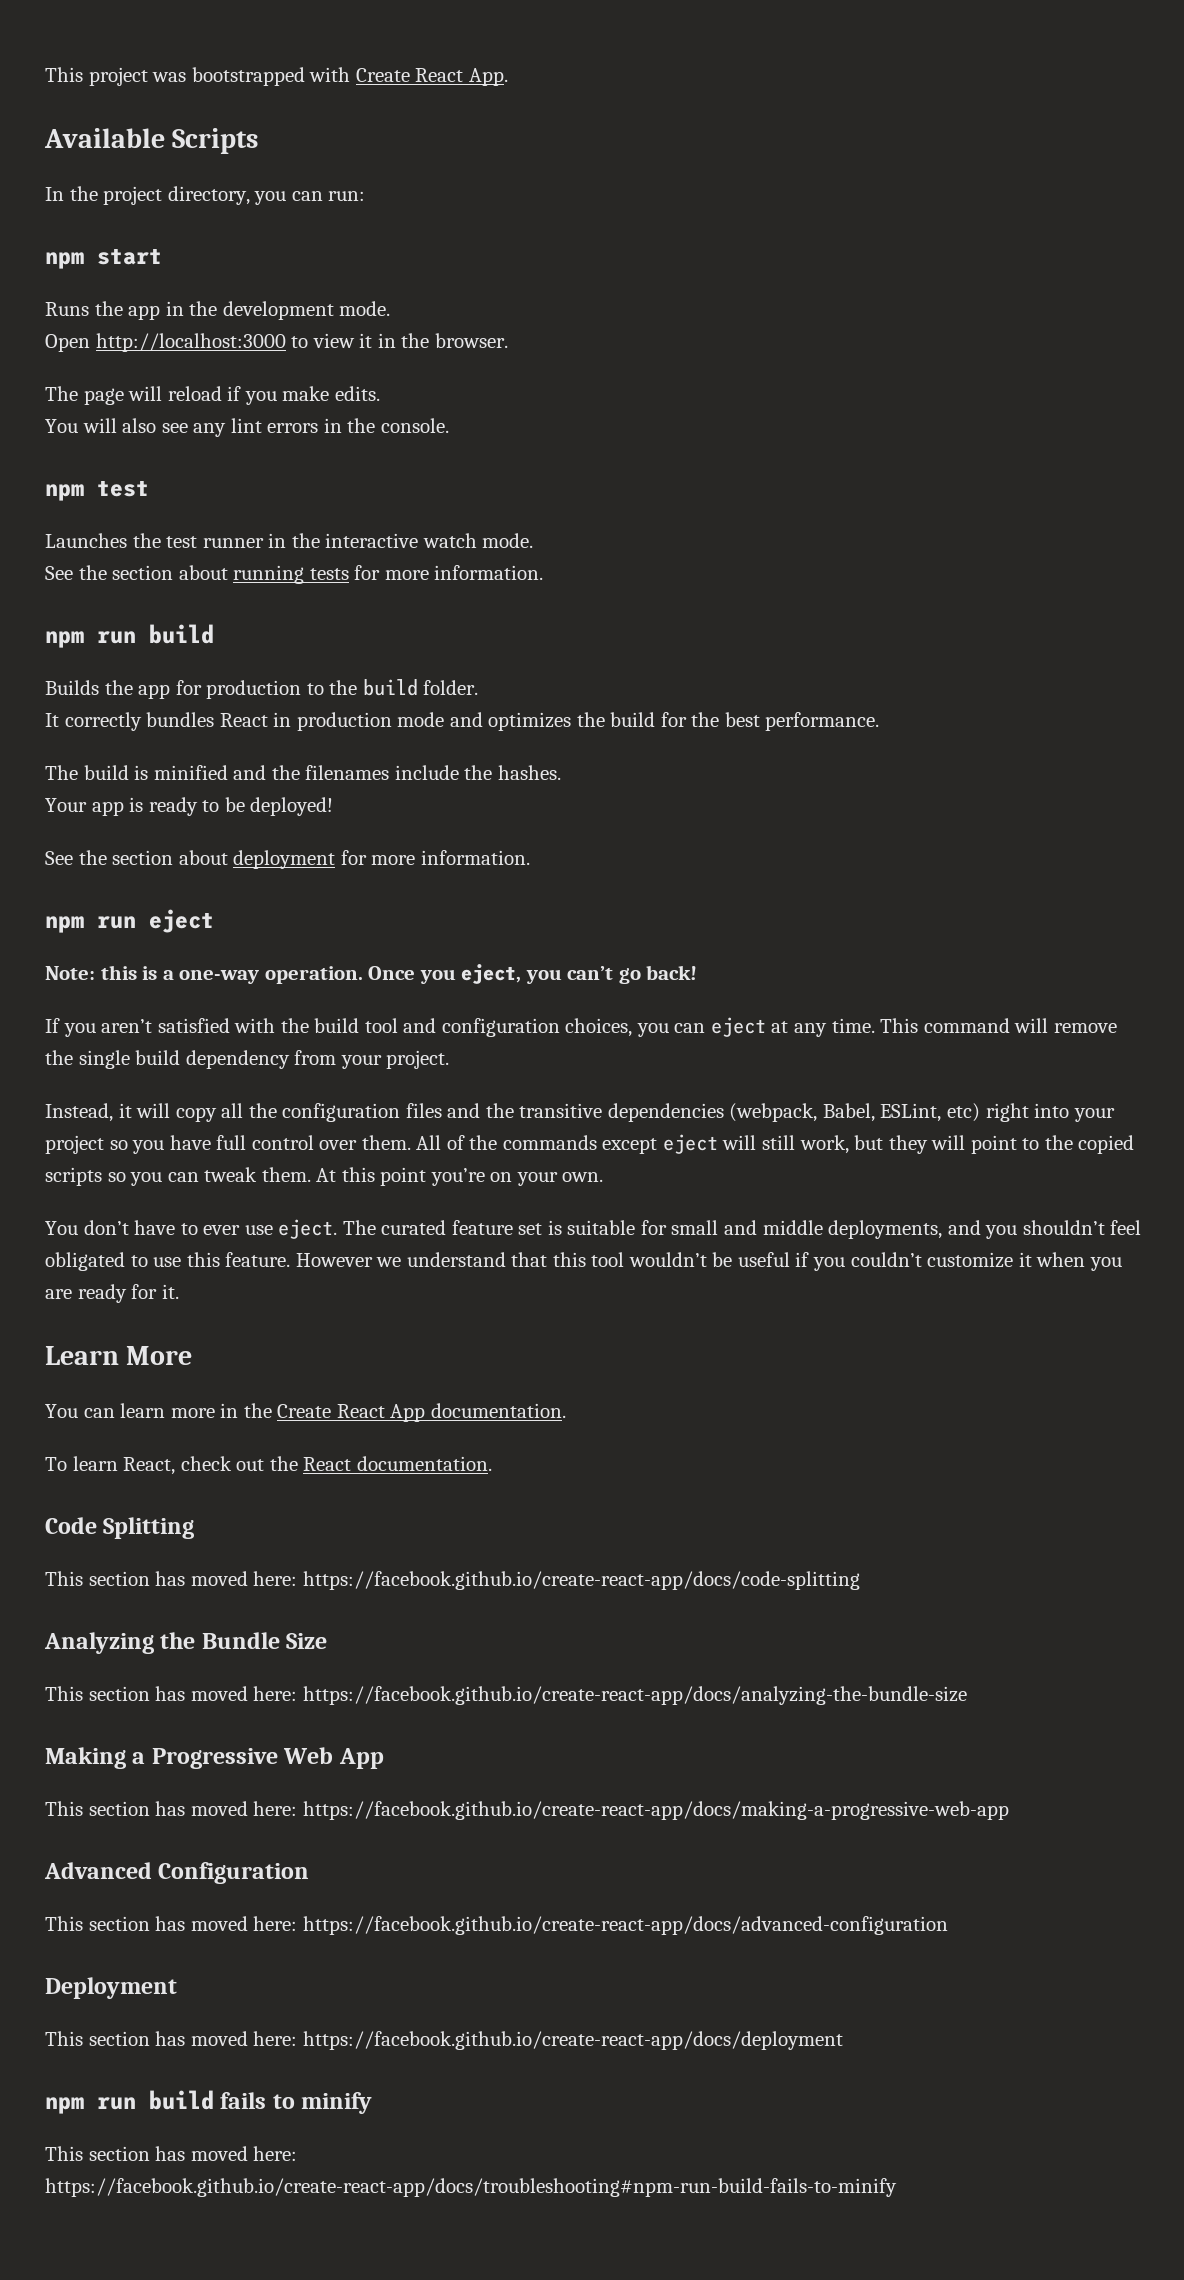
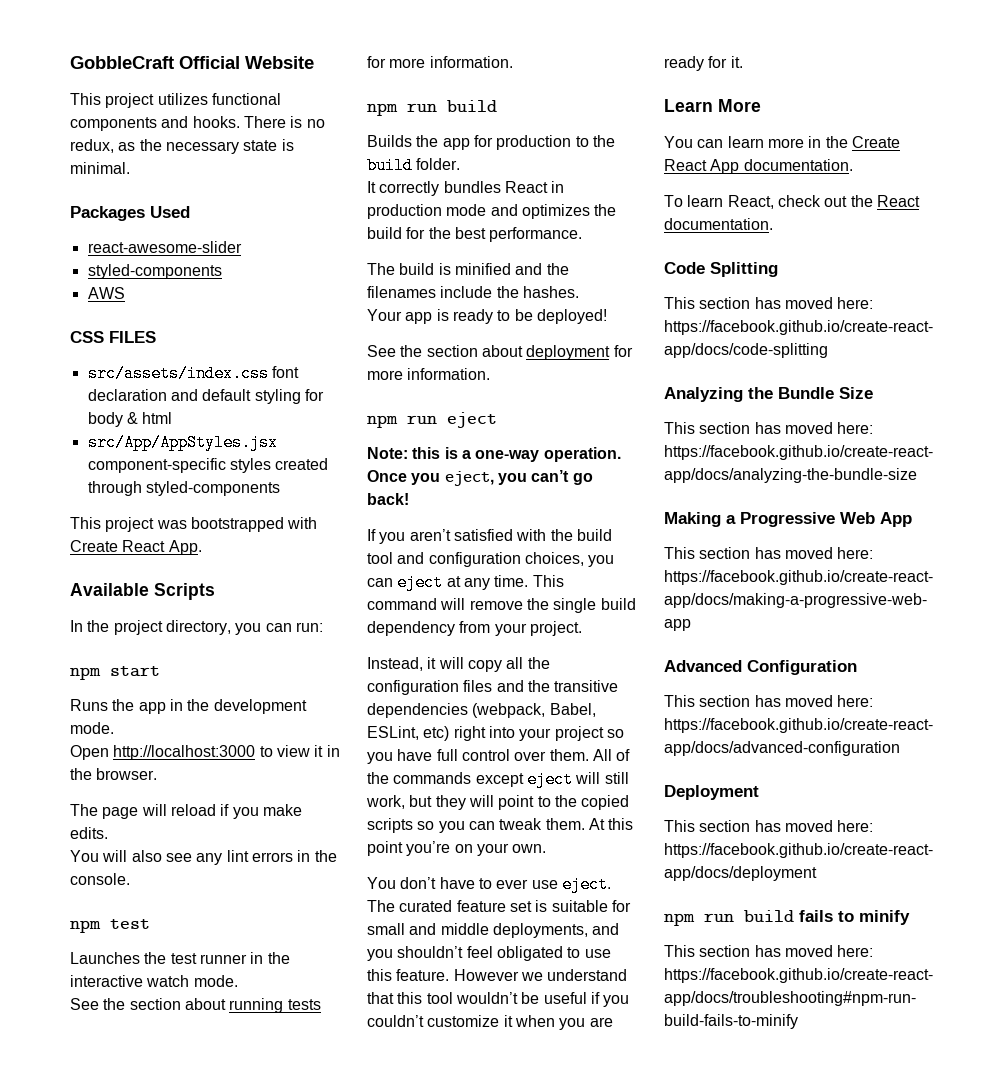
+ GobbleCraft Official Website
+ This project utilizes functional components and hooks. There is no redux, as the necessary state is minimal.
+ Packages Used
+ react-awesome-slider
+ styled-components
+ AWS
+ CSS FILES
+ src/assets/index.css font declaration and default styling for body & html
+ src/App/AppStyles.jsx component-specific styles created through styled-components

